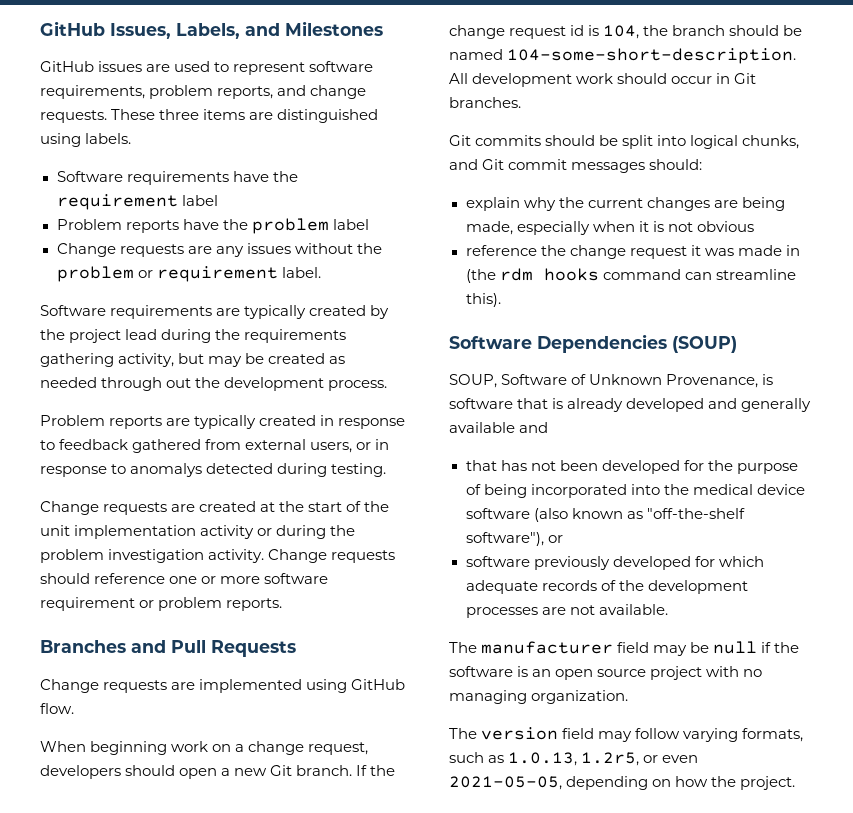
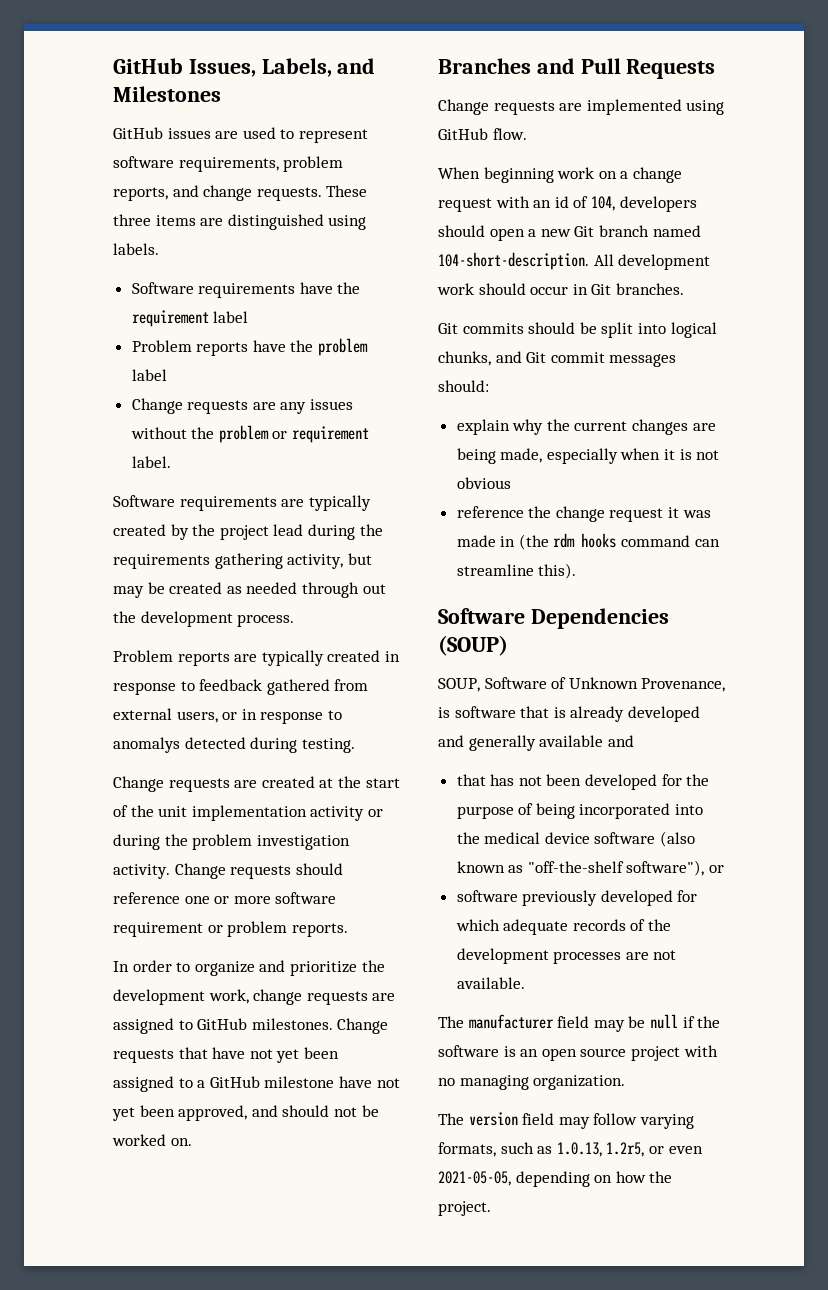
+ In order to organize and prioritize the development work, change requests are assigned to GitHub milestones. Change requests that have not yet been assigned to a GitHub milestone have not yet been approved, and should not be worked on.
- When beginning work on a change request, developers should open a new Git branch. If the change request id is 104, the branch should be named 104-some-short-description.
+ When beginning work on a change request with an id of 104, developers should open a new Git branch named 104-short-description.

